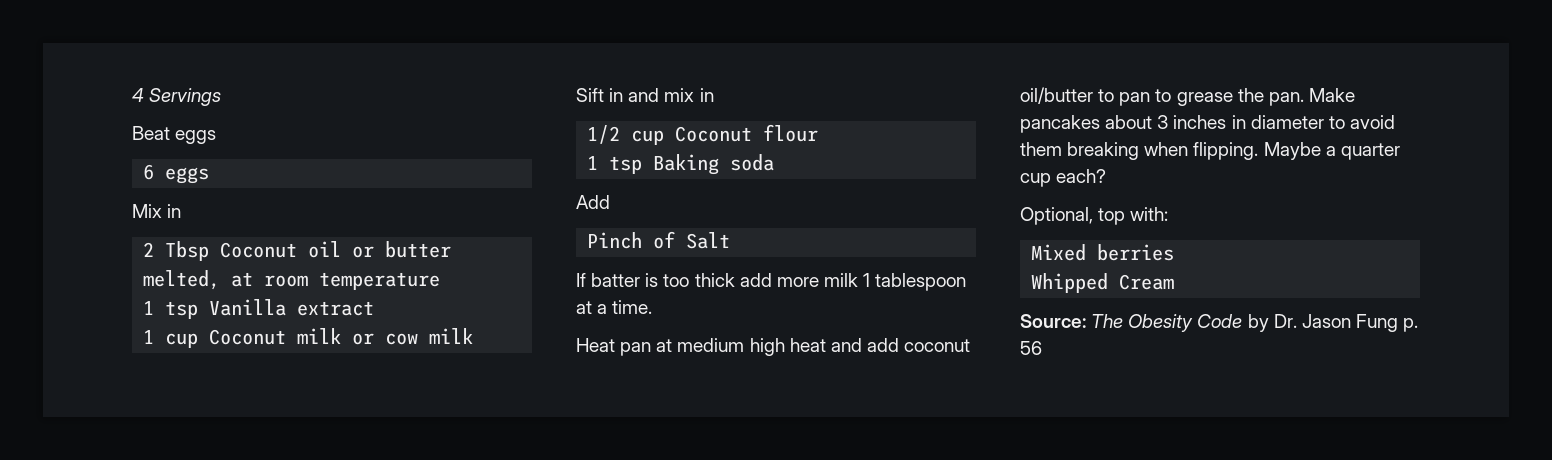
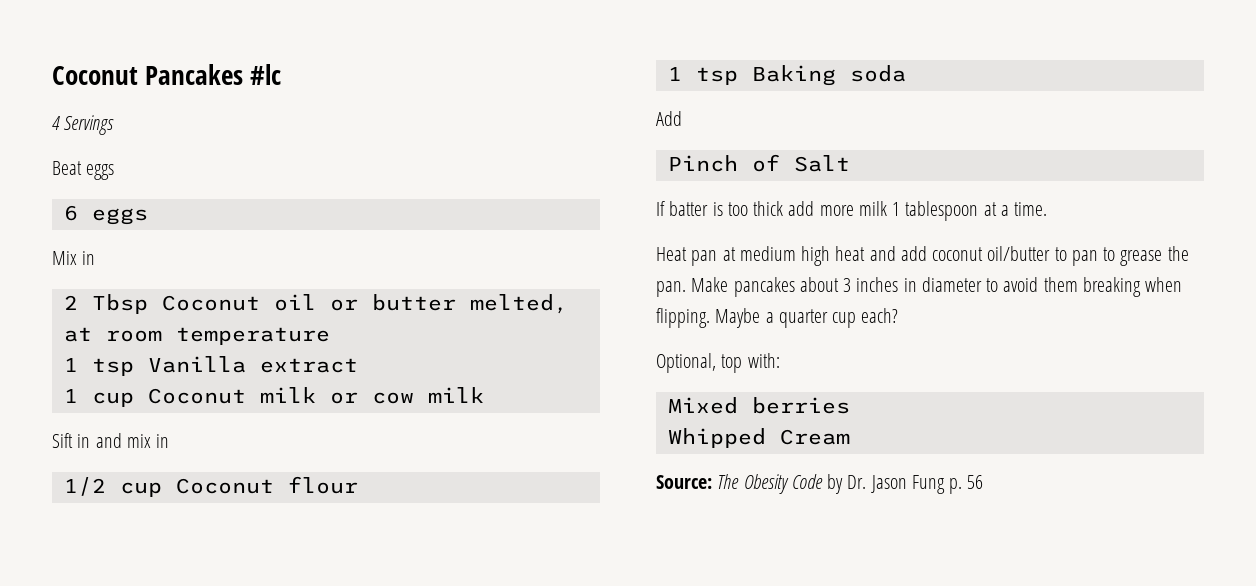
+ Coconut Pancakes #lc

